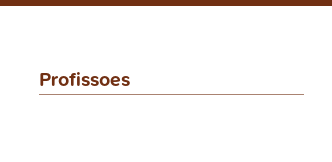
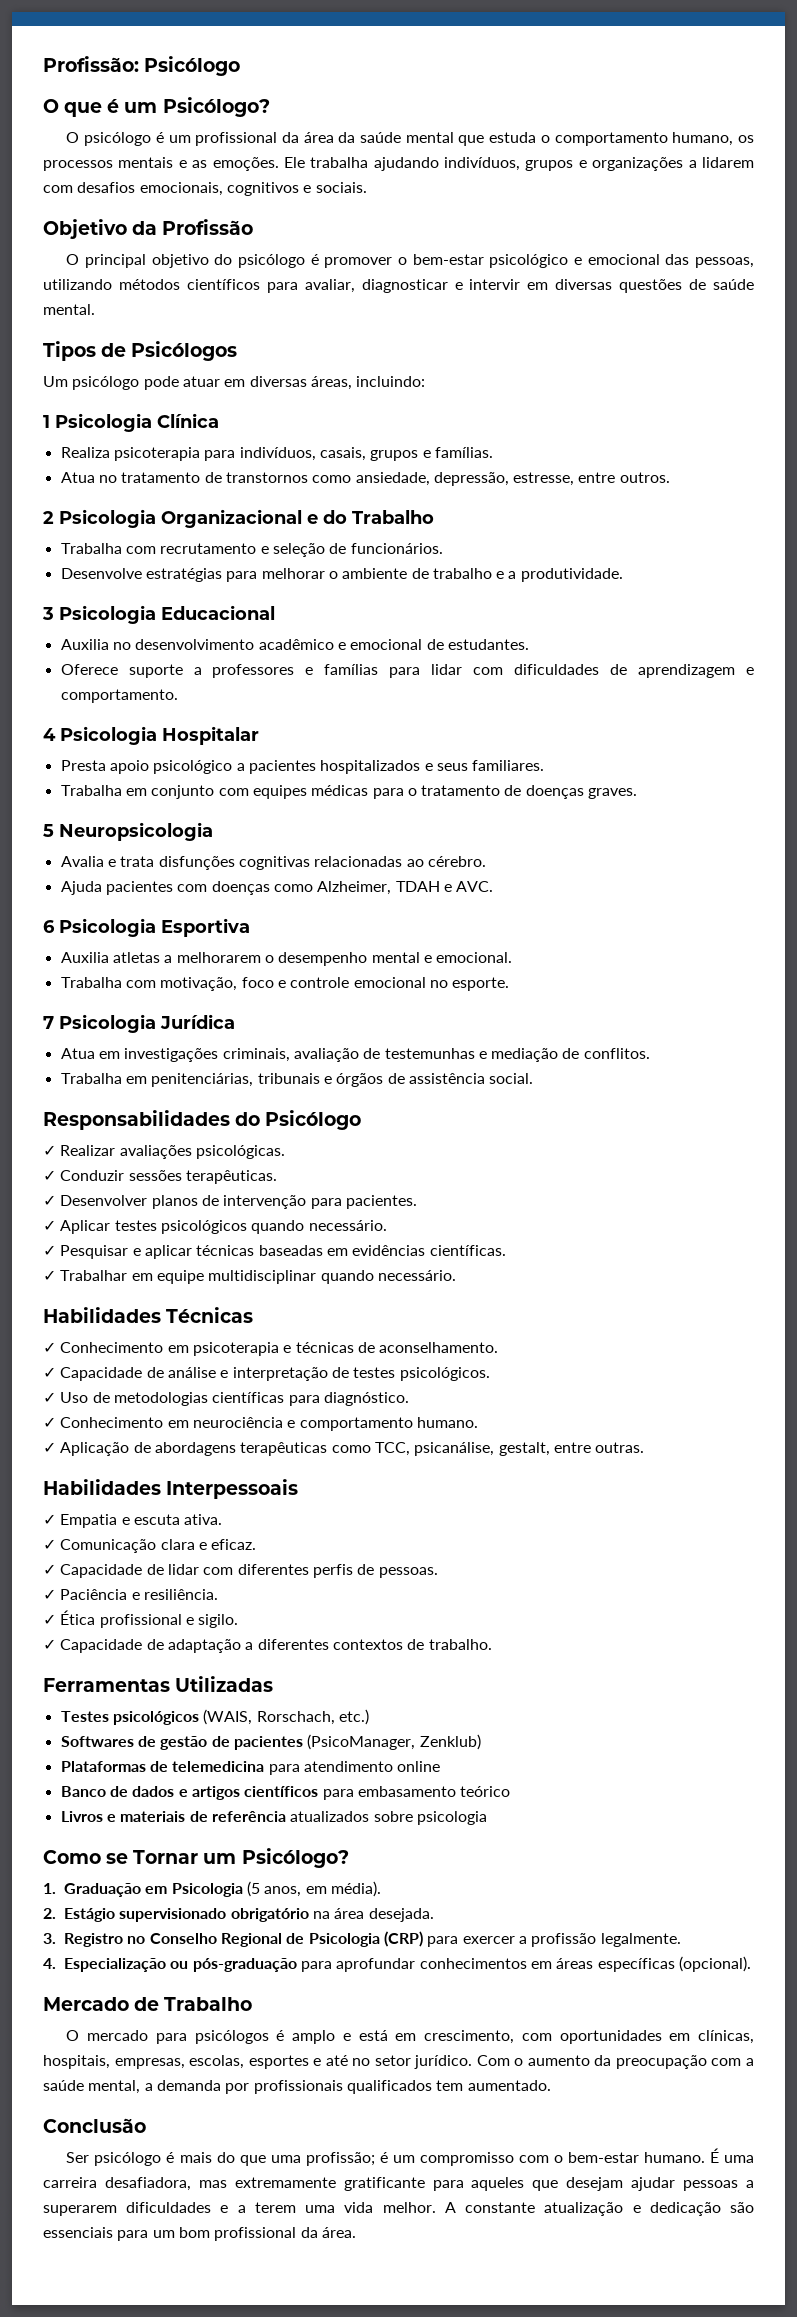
- Profissoes
+ Profissão: Psicólogo
+ O que é um Psicólogo?
+ O psicólogo é um profissional da área da saúde mental que estuda o comportamento humano, os processos mentais e as emoções. Ele trabalha ajudando indivíduos, grupos e organizações a lidarem com desafios emocionais, cognitivos e sociais.
+ Objetivo da Profissão
+ O principal objetivo do psicólogo é promover o bem-estar psicológico e emocional das pessoas, utilizando métodos científicos para avaliar, diagnosticar e intervir em diversas questões de saúde mental.
+ Tipos de Psicólogos
+ Um psicólogo pode atuar em diversas áreas, incluindo:
+ 1 Psicologia Clínica
+ Realiza psicoterapia para indivíduos, casais, grupos e famílias.
+ Atua no tratamento de transtornos como ansiedade, depressão, estresse, entre outros.
+ 2 Psicologia Organizacional e do Trabalho
+ Trabalha com recrutamento e seleção de funcionários.
+ Desenvolve estratégias para melhorar o ambiente de trabalho e a produtividade.
+ 3 Psicologia Educacional
+ Auxilia no desenvolvimento acadêmico e emocional de estudantes.
+ Oferece suporte a professores e famílias para lidar com dificuldades de aprendizagem e comportamento.
+ 4 Psicologia Hospitalar
+ Presta apoio psicológico a pacientes hospitalizados e seus familiares.
+ Trabalha em conjunto com equipes médicas para o tratamento de doenças graves.
+ 5 Neuropsicologia
+ Avalia e trata disfunções cognitivas relacionadas ao cérebro.
+ Ajuda pacientes com doenças como Alzheimer, TDAH e AVC.
+ 6 Psicologia Esportiva
+ Auxilia atletas a melhorarem o desempenho mental e emocional.
+ Trabalha com motivação, foco e controle emocional no esporte.
+ 7 Psicologia Jurídica
+ Atua em investigações criminais, avaliação de testemunhas e mediação de conflitos.
+ Trabalha em penitenciárias, tribunais e órgãos de assistência social.
+ Responsabilidades do Psicólogo
+ ✓ Realizar avaliações psicológicas.
+ ✓ Conduzir sessões terapêuticas.
+ ✓ Desenvolver planos de intervenção para pacientes.
+ ✓ Aplicar testes psicológicos quando necessário.
+ ✓ Pesquisar e aplicar técnicas baseadas em evidências científicas.
+ ✓ Trabalhar em equipe multidisciplinar quando necessário.
+ Habilidades Técnicas
+ ✓ Conhecimento em psicoterapia e técnicas de aconselhamento.
+ ✓ Capacidade de análise e interpretação de testes psicológicos.
+ ✓ Uso de metodologias científicas para diagnóstico.
+ ✓ Conhecimento em neurociência e comportamento humano.
+ ✓ Aplicação de abordagens terapêuticas como TCC, psicanálise, gestalt, entre outras.
+ Habilidades Interpessoais
+ ✓ Empatia e escuta ativa.
+ ✓ Comunicação clara e eficaz.
+ ✓ Capacidade de lidar com diferentes perfis de pessoas.
+ ✓ Paciência e resiliência.
+ ✓ Ética profissional e sigilo.
+ ✓ Capacidade de adaptação a diferentes contextos de trabalho.
+ Ferramentas Utilizadas
+ Testes psicológicos (WAIS, Rorschach, etc.)
+ Softwares de gestão de pacientes (PsicoManager, Zenklub)
+ Plataformas de telemedicina para atendimento online
+ Banco de dados e artigos científicos para embasamento teórico
+ Livros e materiais de referência atualizados sobre psicologia
+ Como se Tornar um Psicólogo?
+ 1. Graduação em Psicologia (5 anos, em média).
+ 2. Estágio supervisionado obrigatório na área desejada.
+ 3. Registro no Conselho Regional de Psicologia (CRP) para exercer a profissão legalmente.
+ 4. Especialização ou pós-graduação para aprofundar conhecimentos em áreas específicas (opcional).
+ Mercado de Trabalho
+ O mercado para psicólogos é amplo e está em crescimento, com oportunidades em clínicas, hospitais, empresas, escolas, esportes e até no setor jurídico. Com o aumento da preocupação com a saúde mental, a demanda por profissionais qualificados tem aumentado.
+ Conclusão
+ Ser psicólogo é mais do que uma profissão; é um compromisso com o bem-estar humano. É uma carreira desafiadora, mas extremamente gratificante para aqueles que desejam ajudar pessoas a superarem dificuldades e a terem uma vida melhor. A constante atualização e dedicação são essenciais para um bom profissional da área.

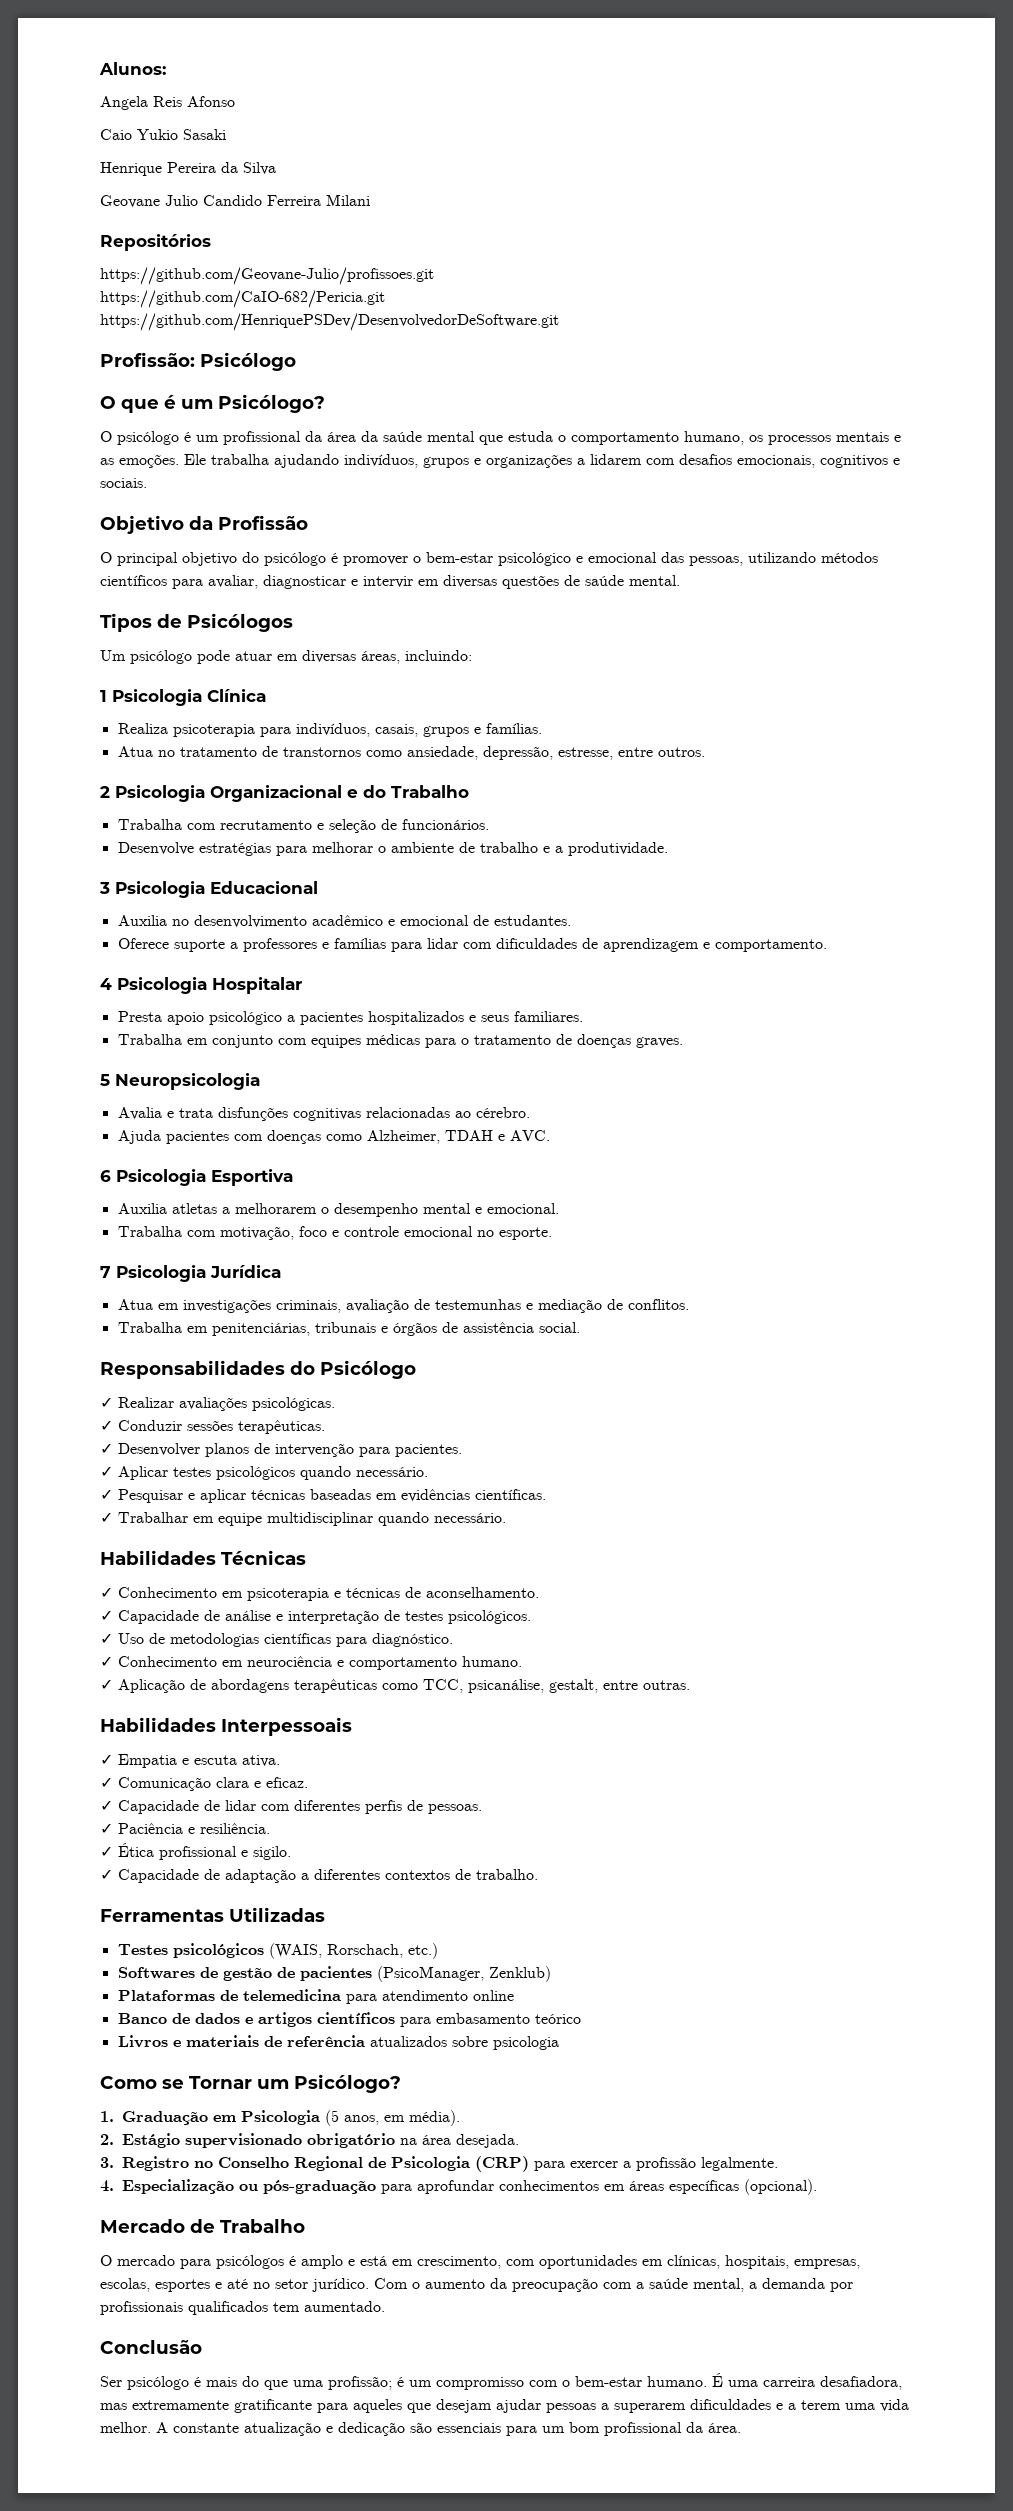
+ Alunos:
+ Angela Reis Afonso
+ Caio Yukio Sasaki
+ Henrique Pereira da Silva
+ Geovane Julio Candido Ferreira Milani
+ Repositórios
+ https://github.com/Geovane-Julio/profissoes.git
+ https://github.com/CaIO-682/Pericia.git
+ https://github.com/HenriquePSDev/DesenvolvedorDeSoftware.git

